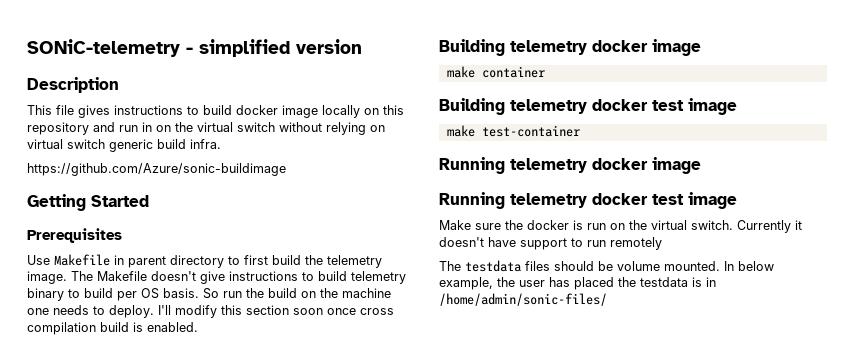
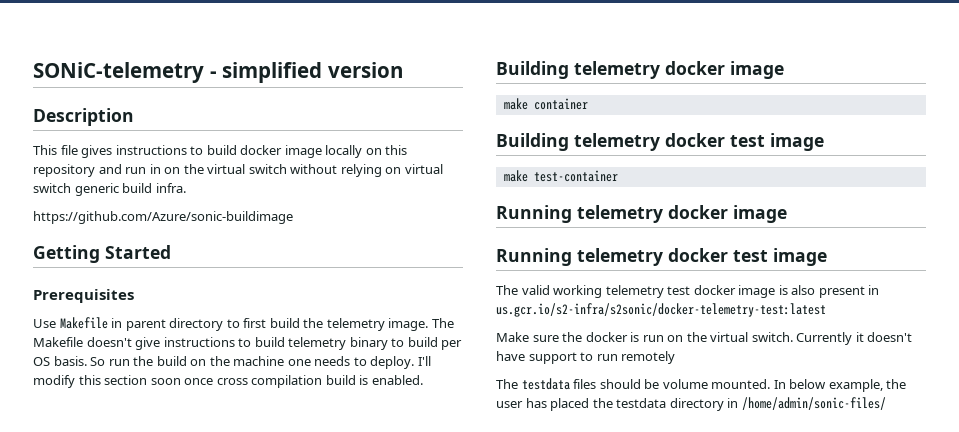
+ The valid working telemetry test docker image is also present in us.gcr.io/s2-infra/s2sonic/docker-telemetry-test:latest
- In below example, the user has placed the testdata is in /home/admin/sonic-files/
+ In below example, the user has placed the testdata directory in /home/admin/sonic-files/

